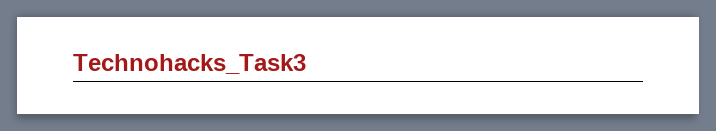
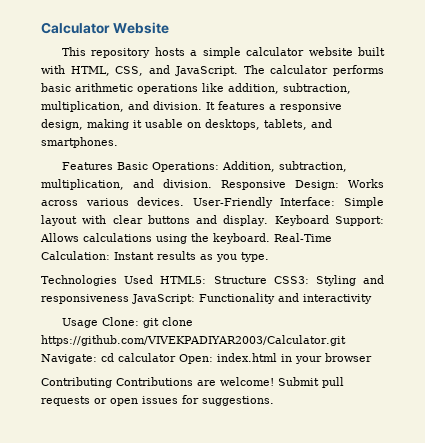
- Technohacks_Task3
+ Calculator Website
+ This repository hosts a simple calculator website built with HTML, CSS, and JavaScript. The calculator performs basic arithmetic operations like addition, subtraction, multiplication, and division. It features a responsive design, making it usable on desktops, tablets, and smartphones.
+ Features Basic Operations: Addition, subtraction, multiplication, and division. Responsive Design: Works across various devices. User-Friendly Interface: Simple layout with clear buttons and display. Keyboard Support: Allows calculations using the keyboard. Real-Time Calculation: Instant results as you type.
+ Technologies Used HTML5: Structure CSS3: Styling and responsiveness JavaScript: Functionality and interactivity
+ Usage Clone: git clone https://github.com/VIVEKPADIYAR2003/Calculator.git Navigate: cd calculator Open: index.html in your browser
+ Contributing Contributions are welcome! Submit pull requests or open issues for suggestions.

